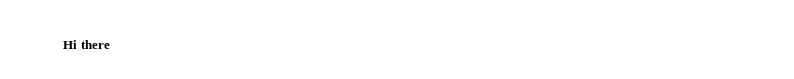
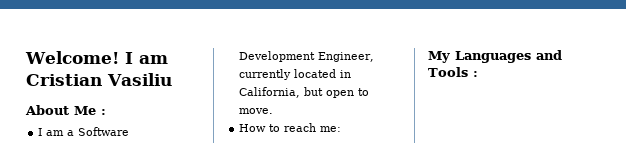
- Hi there
+ Welcome! I am Cristian Vasiliu
+ About Me :
+ I am a Software Development Engineer, currently located in California, but open to move.
+ How to reach me:
+ My Languages and Tools :

